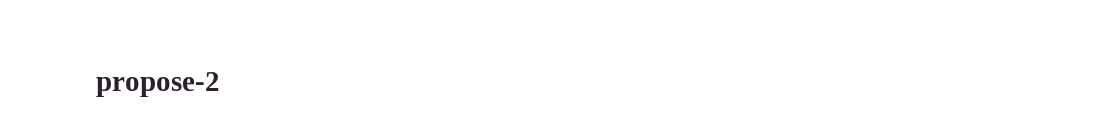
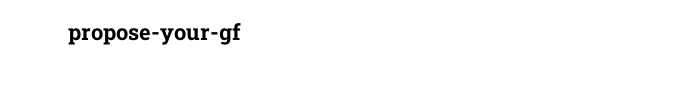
- propose-2
+ propose-your-gf

